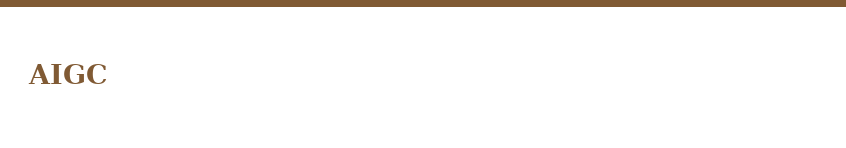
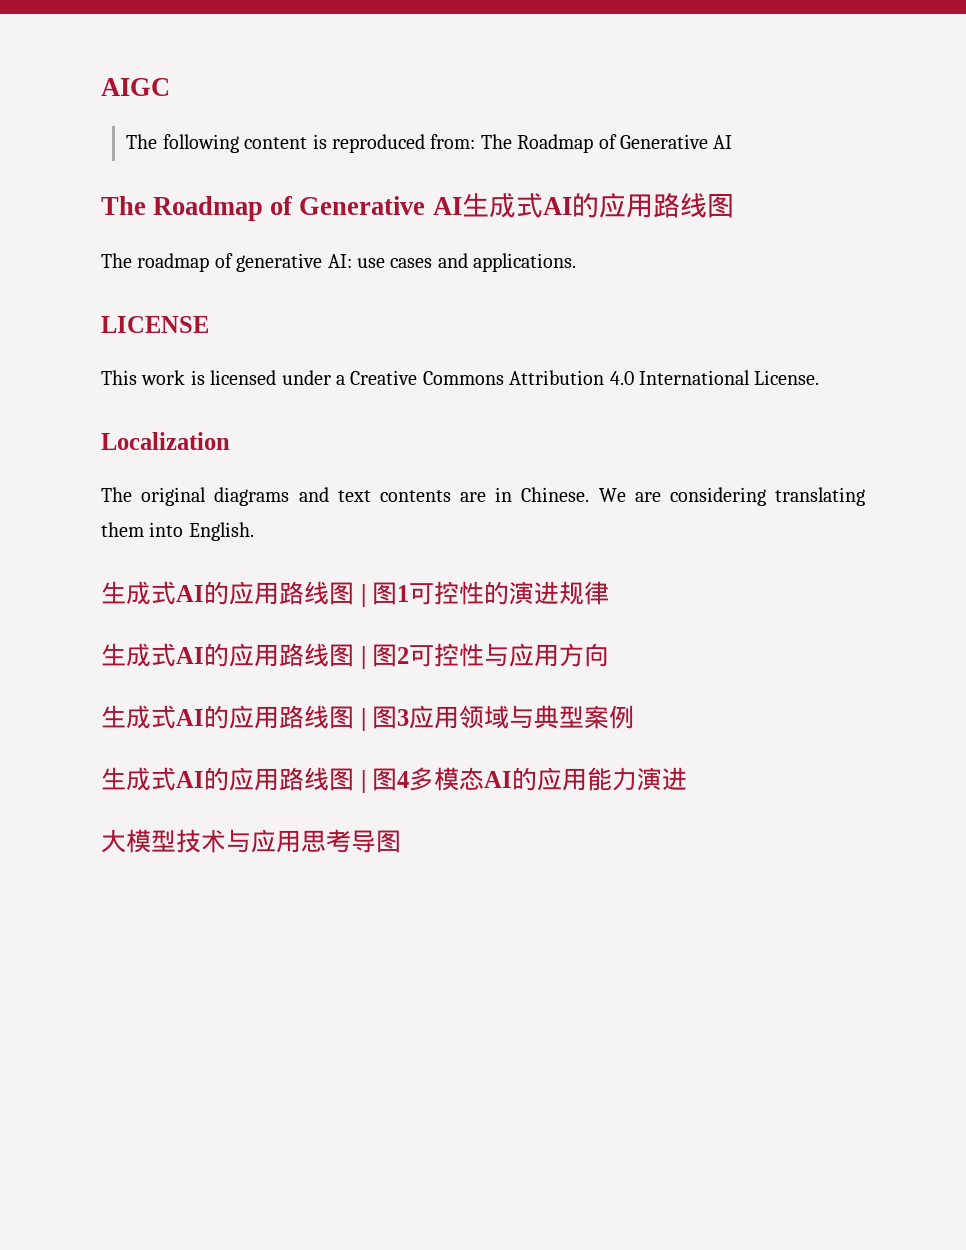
+ The following content is reproduced from: The Roadmap of Generative AI
+ The Roadmap of Generative AI生成式AI的应用路线图
+ The roadmap of generative AI: use cases and applications.
+ LICENSE
+ This work is licensed under a Creative Commons Attribution 4.0 International License.
+ Localization
+ The original diagrams and text contents are in Chinese. We are considering translating them into English.
+ 生成式AI的应用路线图 | 图1可控性的演进规律
+ 生成式AI的应用路线图 | 图2可控性与应用方向
+ 生成式AI的应用路线图 | 图3应用领域与典型案例
+ 生成式AI的应用路线图 | 图4多模态AI的应用能力演进
+ 大模型技术与应用思考导图

